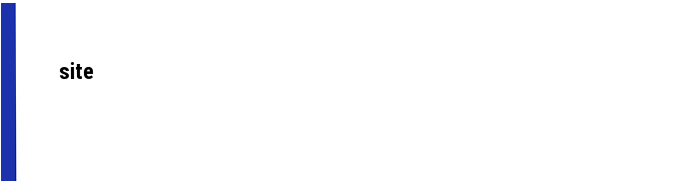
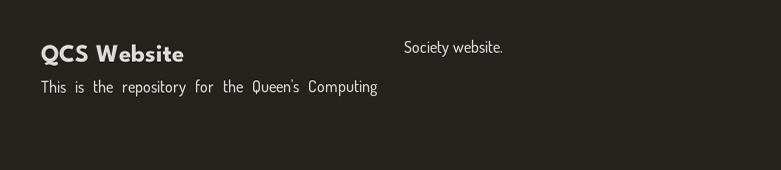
- site
+ QCS Website
+ This is the repository for the Queen's Computing Society website.

